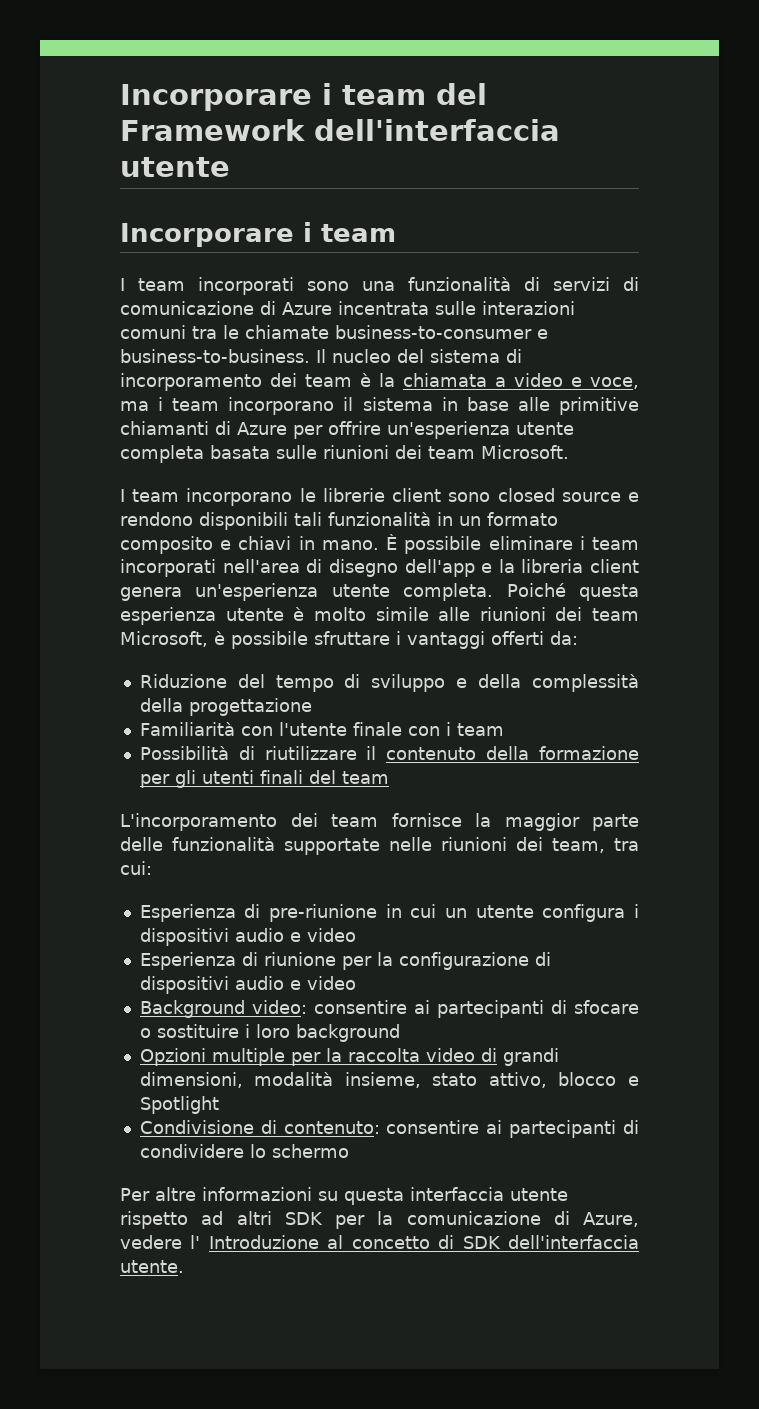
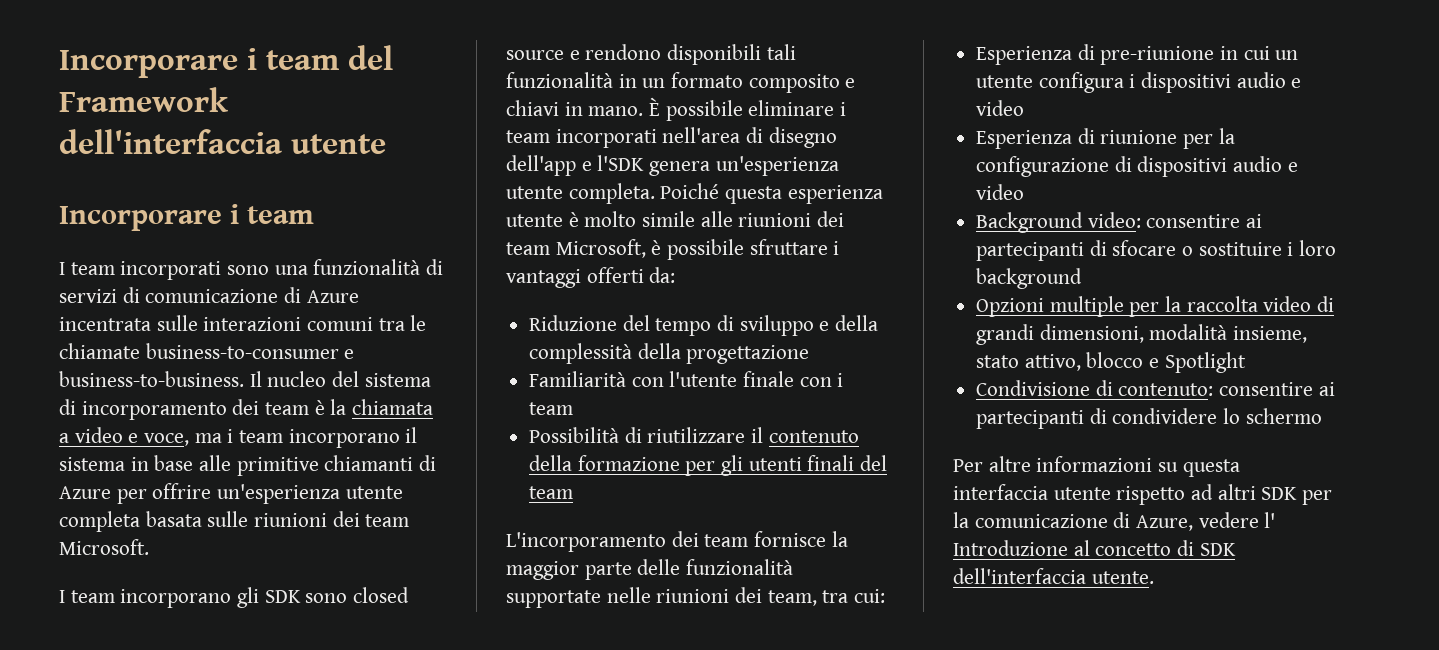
- I team incorporano le librerie client sono closed source e rendono disponibili tali funzionalità in un formato composito e chiavi in mano.
+ I team incorporano gli SDK sono closed source e rendono disponibili tali funzionalità in un formato composito e chiavi in mano.
- È possibile eliminare i team incorporati nell'area di disegno dell'app e la libreria client genera un'esperienza utente completa.
+ È possibile eliminare i team incorporati nell'area di disegno dell'app e l'SDK genera un'esperienza utente completa.

